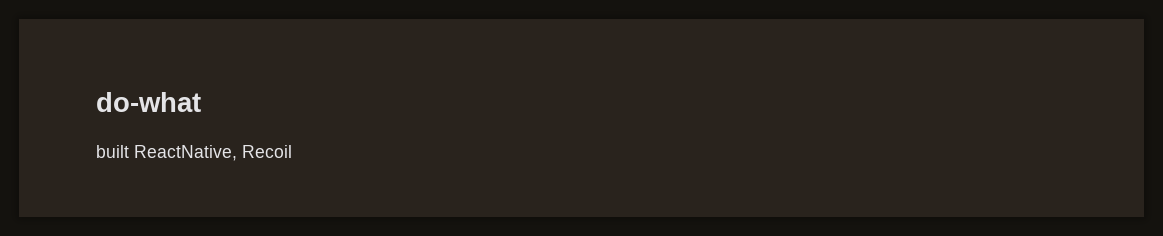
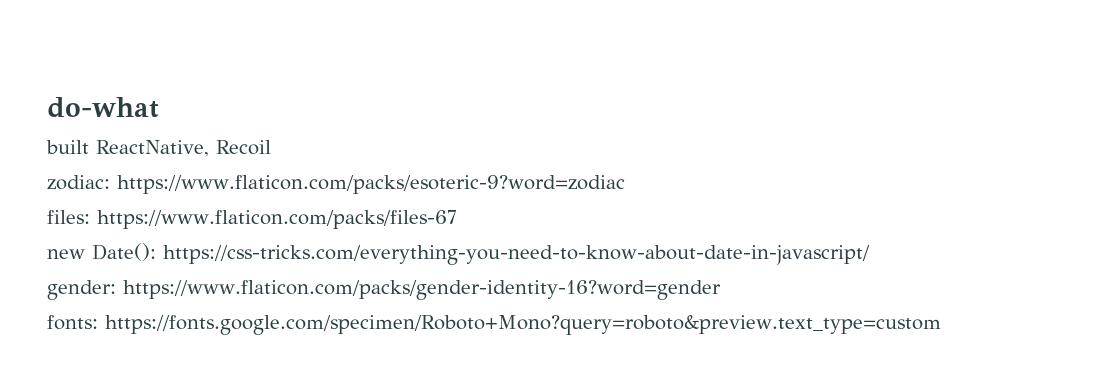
+ zodiac: https://www.flaticon.com/packs/esoteric-9?word=zodiac
+ files: https://www.flaticon.com/packs/files-67
+ new Date(): https://css-tricks.com/everything-you-need-to-know-about-date-in-javascript/
+ gender: https://www.flaticon.com/packs/gender-identity-16?word=gender
+ fonts: https://fonts.google.com/specimen/Roboto+Mono?query=roboto&preview.text_type=custom

